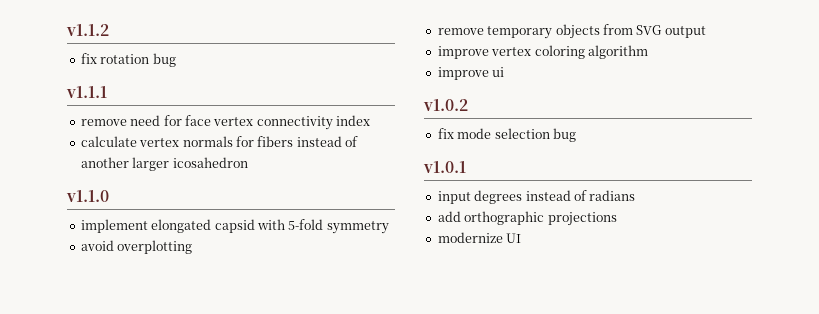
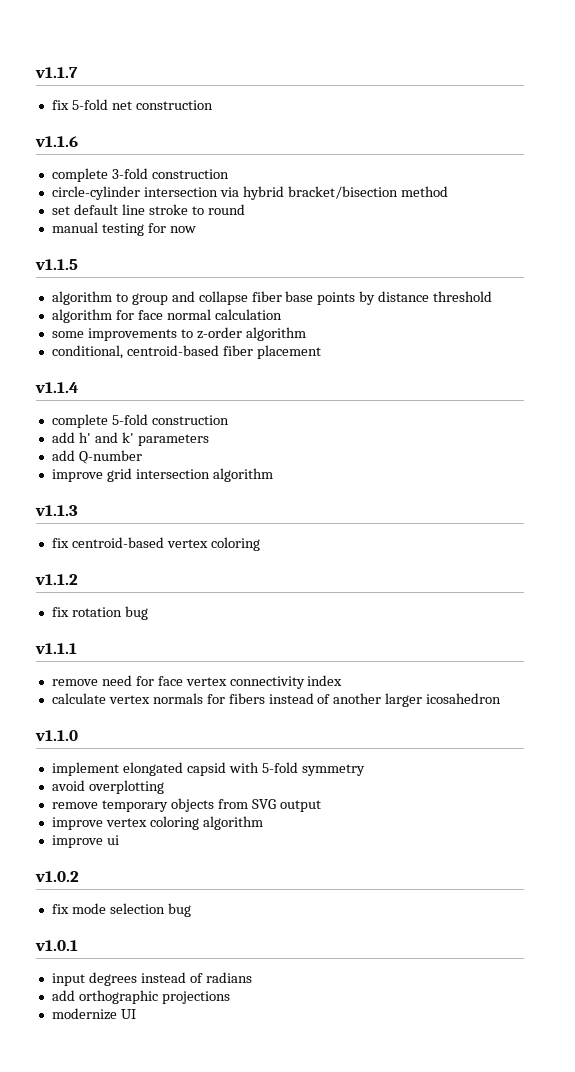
+ v1.1.7
+ fix 5-fold net construction
+ v1.1.6
+ complete 3-fold construction
+ circle-cylinder intersection via hybrid bracket/bisection method
+ set default line stroke to round
+ manual testing for now
+ v1.1.5
+ algorithm to group and collapse fiber base points by distance threshold
+ algorithm for face normal calculation
+ some improvements to z-order algorithm
+ conditional, centroid-based fiber placement
+ v1.1.4
+ complete 5-fold construction
+ add h' and k' parameters
+ add Q-number
+ improve grid intersection algorithm
+ v1.1.3
+ fix centroid-based vertex coloring

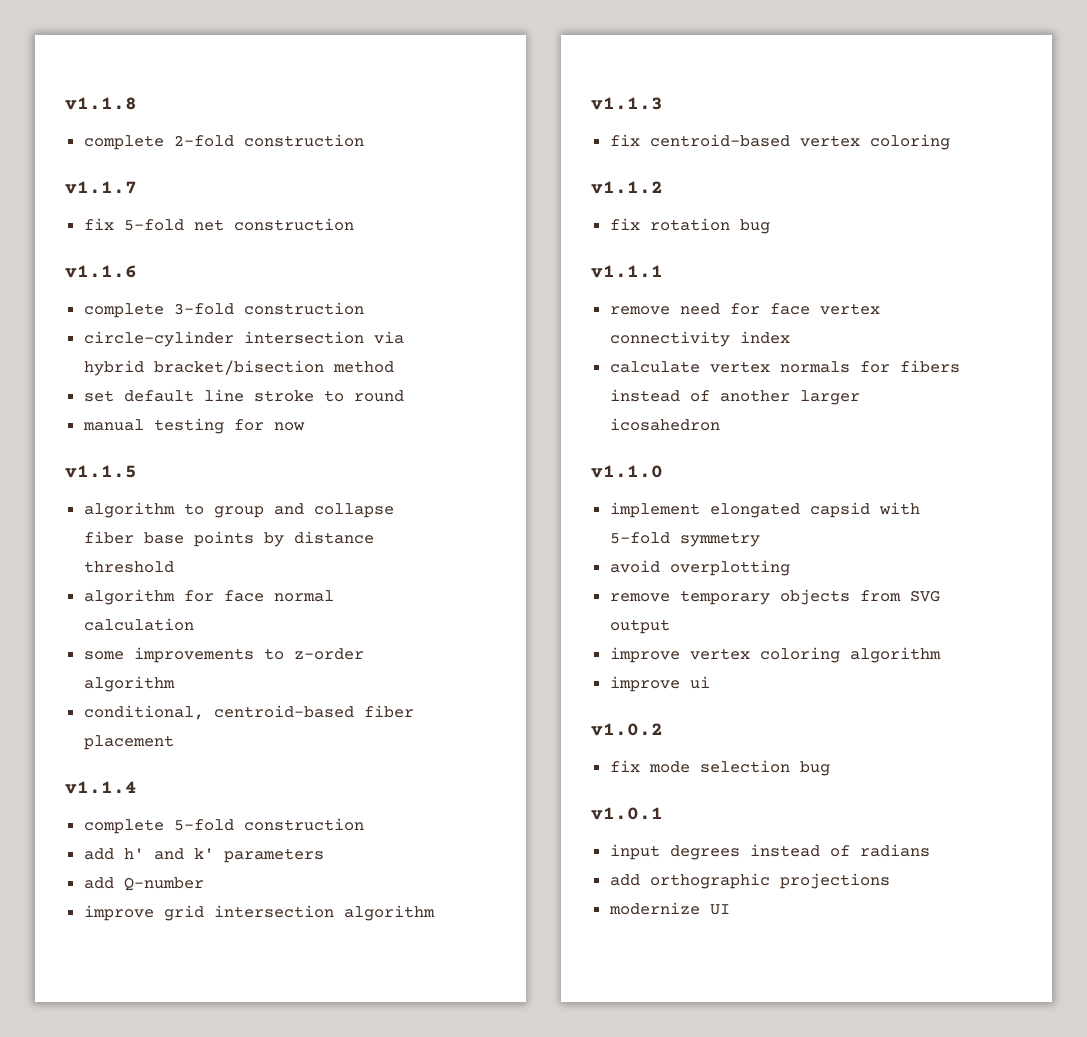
+ v1.1.8
+ complete 2-fold construction

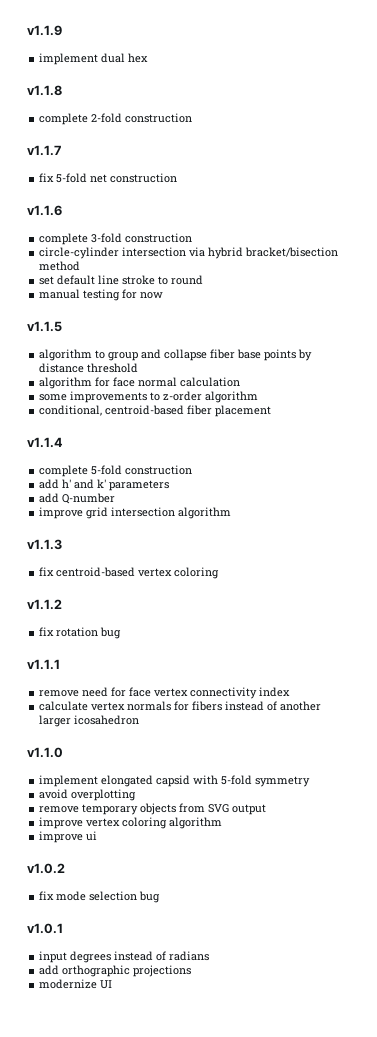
+ v1.1.9
+ implement dual hex

